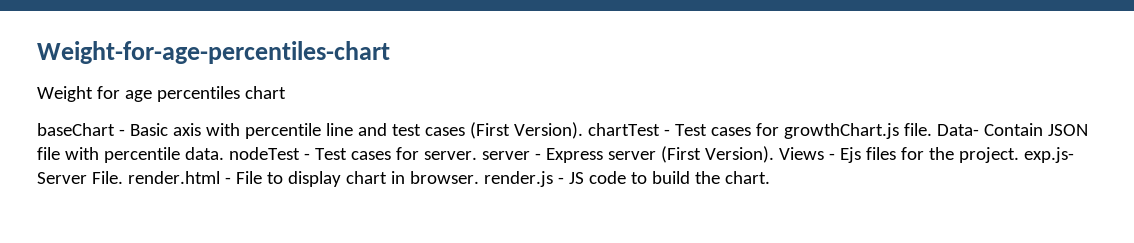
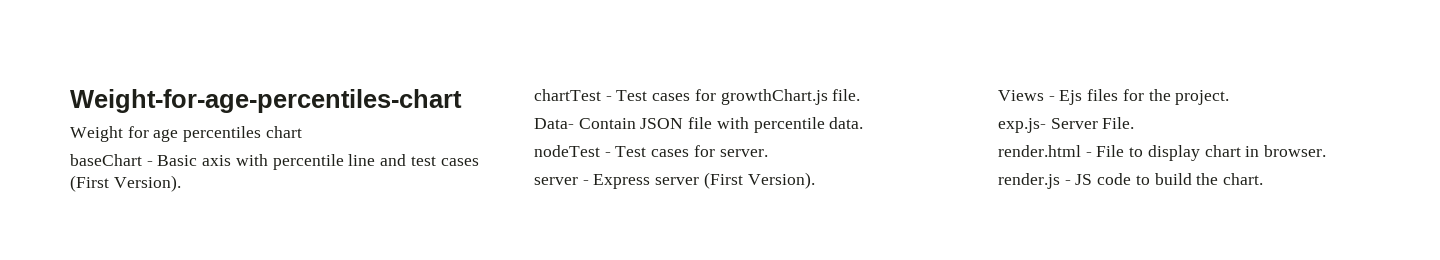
- baseChart - Basic axis with percentile line and test cases (First Version). chartTest - Test cases for growthChart.js file. Data- Contain JSON file with percentile data. nodeTest - Test cases for server. server - Express server (First Version). Views - Ejs files for the project. exp.js- Server File. render.html - File to display chart in browser. render.js - JS code to build the chart.
+ baseChart - Basic axis with percentile line and test cases (First Version).
+ chartTest - Test cases for growthChart.js file.
+ Data- Contain JSON file with percentile data.
+ nodeTest - Test cases for server.
+ server - Express server (First Version).
+ Views - Ejs files for the project.
+ exp.js- Server File.
+ render.html - File to display chart in browser.
+ render.js - JS code to build the chart.

